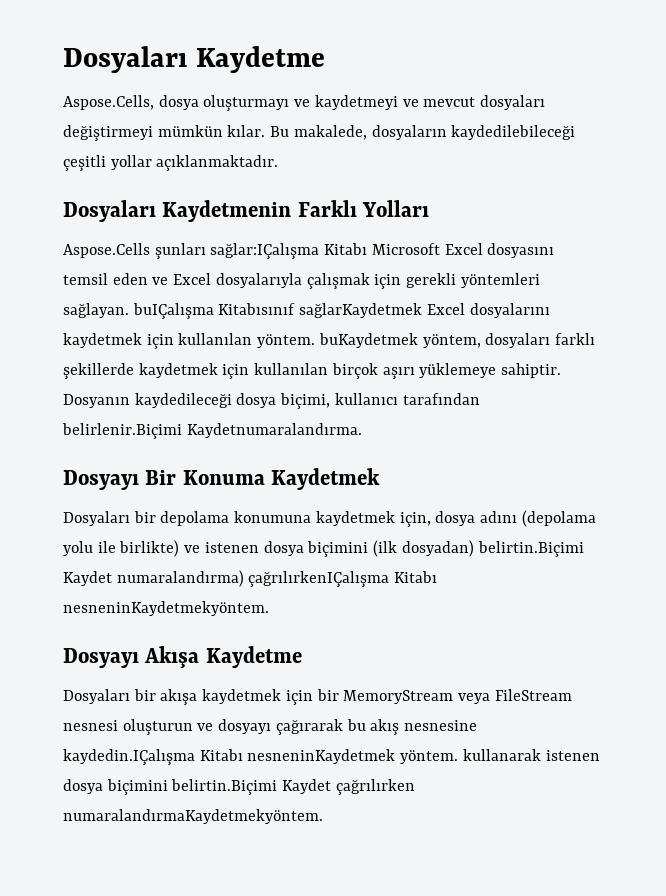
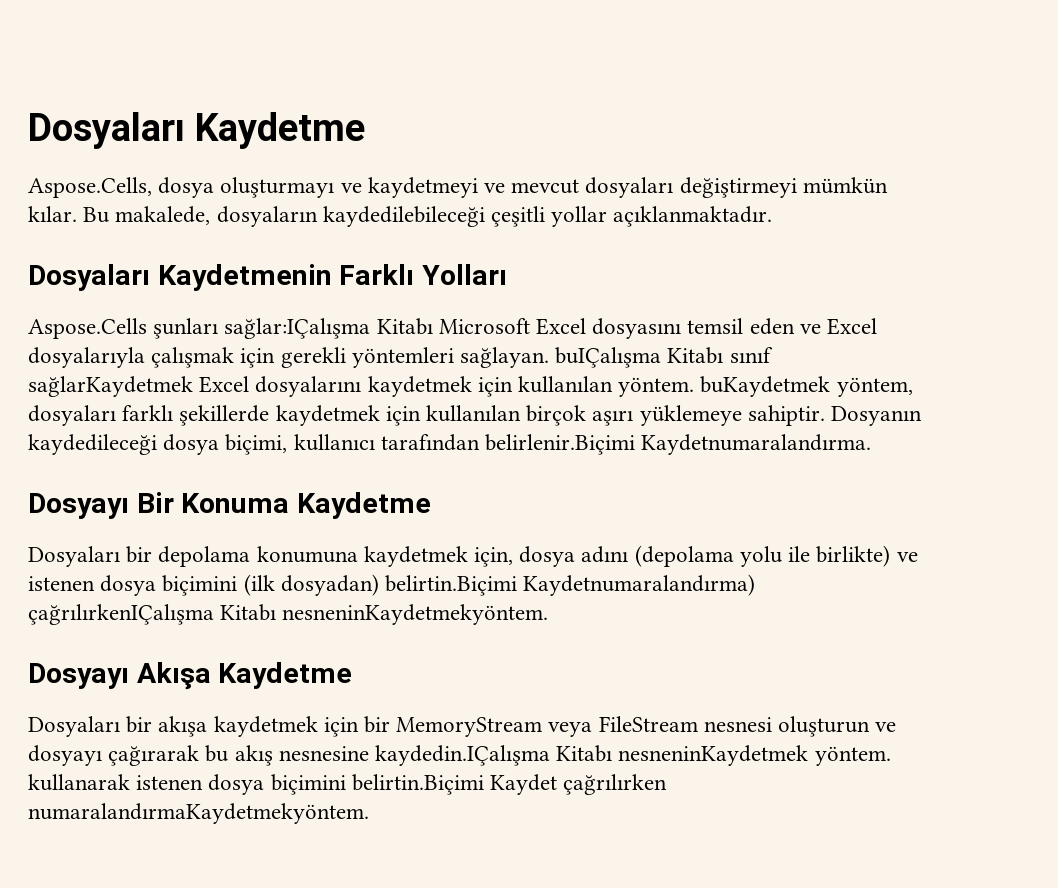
- Aspose.Cells şunları sağlar:IÇalışma Kitabı Microsoft Excel dosyasını temsil eden ve Excel dosyalarıyla çalışmak için gerekli yöntemleri sağlayan. buIÇalışma Kitabısınıf sağlarKaydetmek Excel dosyalarını kaydetmek için kullanılan yöntem. buKaydetmek yöntem, dosyaları farklı şekillerde kaydetmek için kullanılan birçok aşırı yüklemeye sahiptir.
+ Aspose.Cells şunları sağlar:IÇalışma Kitabı Microsoft Excel dosyasını temsil eden ve Excel dosyalarıyla çalışmak için gerekli yöntemleri sağlayan. buIÇalışma Kitabı sınıf sağlarKaydetmek Excel dosyalarını kaydetmek için kullanılan yöntem. buKaydetmek yöntem, dosyaları farklı şekillerde kaydetmek için kullanılan birçok aşırı yüklemeye sahiptir.
- Dosyayı Bir Konuma Kaydetmek
+ Dosyayı Bir Konuma Kaydetme
- Dosyaları bir depolama konumuna kaydetmek için, dosya adını (depolama yolu ile birlikte) ve istenen dosya biçimini (ilk dosyadan) belirtin.Biçimi Kaydet numaralandırma) çağrılırkenIÇalışma Kitabı nesneninKaydetmekyöntem.
+ Dosyaları bir depolama konumuna kaydetmek için, dosya adını (depolama yolu ile birlikte) ve istenen dosya biçimini (ilk dosyadan) belirtin.Biçimi Kaydetnumaralandırma) çağrılırkenIÇalışma Kitabı nesneninKaydetmekyöntem.

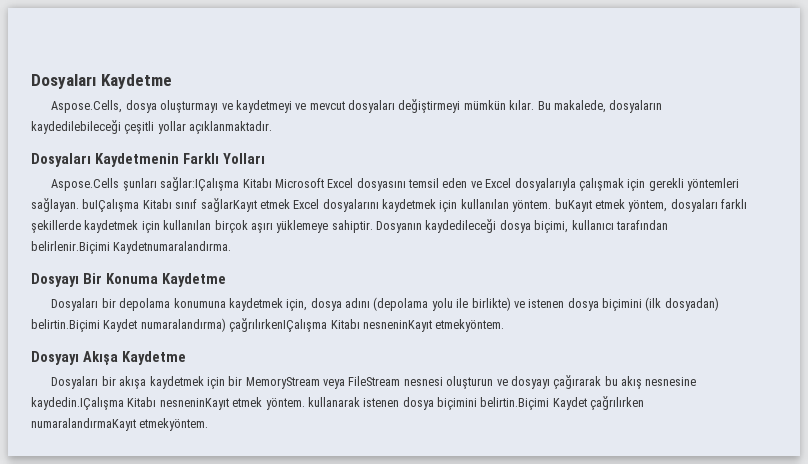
- Aspose.Cells şunları sağlar:IÇalışma Kitabı Microsoft Excel dosyasını temsil eden ve Excel dosyalarıyla çalışmak için gerekli yöntemleri sağlayan. buIÇalışma Kitabı sınıf sağlarKaydetmek Excel dosyalarını kaydetmek için kullanılan yöntem. buKaydetmek yöntem, dosyaları farklı şekillerde kaydetmek için kullanılan birçok aşırı yüklemeye sahiptir.
+ Aspose.Cells şunları sağlar:IÇalışma Kitabı Microsoft Excel dosyasını temsil eden ve Excel dosyalarıyla çalışmak için gerekli yöntemleri sağlayan. buIÇalışma Kitabı sınıf sağlarKayıt etmek Excel dosyalarını kaydetmek için kullanılan yöntem. buKayıt etmek yöntem, dosyaları farklı şekillerde kaydetmek için kullanılan birçok aşırı yüklemeye sahiptir.
- Dosyaları bir depolama konumuna kaydetmek için, dosya adını (depolama yolu ile birlikte) ve istenen dosya biçimini (ilk dosyadan) belirtin.Biçimi Kaydetnumaralandırma) çağrılırkenIÇalışma Kitabı nesneninKaydetmekyöntem.
+ Dosyaları bir depolama konumuna kaydetmek için, dosya adını (depolama yolu ile birlikte) ve istenen dosya biçimini (ilk dosyadan) belirtin.Biçimi Kaydet numaralandırma) çağrılırkenIÇalışma Kitabı nesneninKayıt etmekyöntem.
- Dosyaları bir akışa kaydetmek için bir MemoryStream veya FileStream nesnesi oluşturun ve dosyayı çağırarak bu akış nesnesine kaydedin.IÇalışma Kitabı nesneninKaydetmek yöntem. kullanarak istenen dosya biçimini belirtin.Biçimi Kaydet çağrılırken numaralandırmaKaydetmekyöntem.
+ Dosyaları bir akışa kaydetmek için bir MemoryStream veya FileStream nesnesi oluşturun ve dosyayı çağırarak bu akış nesnesine kaydedin.IÇalışma Kitabı nesneninKayıt etmek yöntem. kullanarak istenen dosya biçimini belirtin.Biçimi Kaydet çağrılırken numaralandırmaKayıt etmekyöntem.

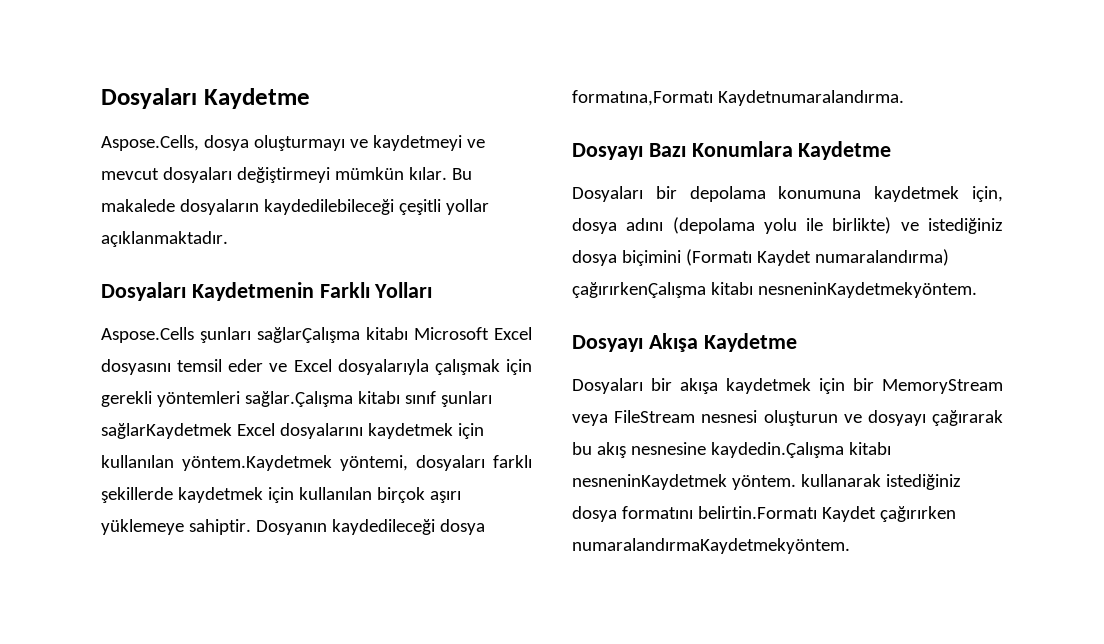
- Bu makalede, dosyaların kaydedilebileceği çeşitli yollar açıklanmaktadır.
+ Bu makalede dosyaların kaydedilebileceği çeşitli yollar açıklanmaktadır.
- Aspose.Cells şunları sağlar:IÇalışma Kitabı Microsoft Excel dosyasını temsil eden ve Excel dosyalarıyla çalışmak için gerekli yöntemleri sağlayan. buIÇalışma Kitabı sınıf sağlarKayıt etmek Excel dosyalarını kaydetmek için kullanılan yöntem. buKayıt etmek yöntem, dosyaları farklı şekillerde kaydetmek için kullanılan birçok aşırı yüklemeye sahiptir.
+ Aspose.Cells şunları sağlarÇalışma kitabı Microsoft Excel dosyasını temsil eder ve Excel dosyalarıyla çalışmak için gerekli yöntemleri sağlar.Çalışma kitabı sınıf şunları sağlarKaydetmek Excel dosyalarını kaydetmek için kullanılan yöntem.Kaydetmek yöntemi, dosyaları farklı şekillerde kaydetmek için kullanılan birçok aşırı yüklemeye sahiptir.
- Dosyanın kaydedileceği dosya biçimi, kullanıcı tarafından belirlenir.Biçimi Kaydetnumaralandırma.
+ Dosyanın kaydedileceği dosya formatına,Formatı Kaydetnumaralandırma.
- Dosyayı Bir Konuma Kaydetme
+ Dosyayı Bazı Konumlara Kaydetme
- Dosyaları bir depolama konumuna kaydetmek için, dosya adını (depolama yolu ile birlikte) ve istenen dosya biçimini (ilk dosyadan) belirtin.Biçimi Kaydet numaralandırma) çağrılırkenIÇalışma Kitabı nesneninKayıt etmekyöntem.
+ Dosyaları bir depolama konumuna kaydetmek için, dosya adını (depolama yolu ile birlikte) ve istediğiniz dosya biçimini (Formatı Kaydet numaralandırma) çağırırkenÇalışma kitabı nesneninKaydetmekyöntem.
- Dosyaları bir akışa kaydetmek için bir MemoryStream veya FileStream nesnesi oluşturun ve dosyayı çağırarak bu akış nesnesine kaydedin.IÇalışma Kitabı nesneninKayıt etmek yöntem. kullanarak istenen dosya biçimini belirtin.Biçimi Kaydet çağrılırken numaralandırmaKayıt etmekyöntem.
+ Dosyaları bir akışa kaydetmek için bir MemoryStream veya FileStream nesnesi oluşturun ve dosyayı çağırarak bu akış nesnesine kaydedin.Çalışma kitabı nesneninKaydetmek yöntem. kullanarak istediğiniz dosya formatını belirtin.Formatı Kaydet çağırırken numaralandırmaKaydetmekyöntem.

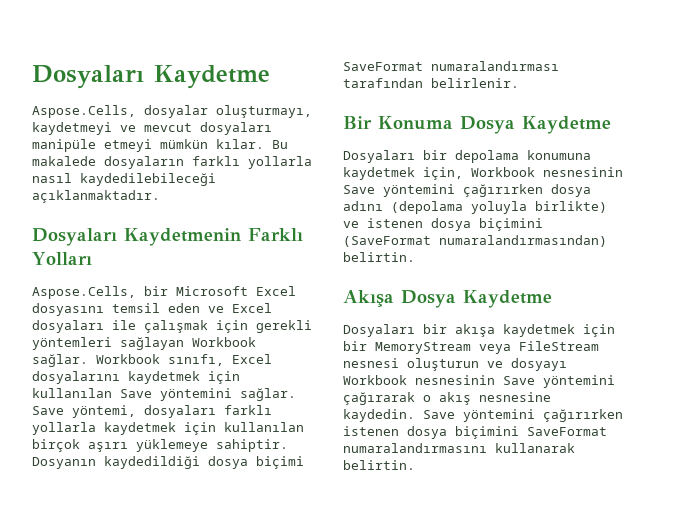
- Aspose.Cells, dosya oluşturmayı ve kaydetmeyi ve mevcut dosyaları değiştirmeyi mümkün kılar.
+ Aspose.Cells, dosyalar oluşturmayı, kaydetmeyi ve mevcut dosyaları manipüle etmeyi mümkün kılar.
- Bu makalede dosyaların kaydedilebileceği çeşitli yollar açıklanmaktadır.
+ Bu makalede dosyaların farklı yollarla nasıl kaydedilebileceği açıklanmaktadır.
- Aspose.Cells şunları sağlarÇalışma kitabı Microsoft Excel dosyasını temsil eder ve Excel dosyalarıyla çalışmak için gerekli yöntemleri sağlar.Çalışma kitabı sınıf şunları sağlarKaydetmek Excel dosyalarını kaydetmek için kullanılan yöntem.Kaydetmek yöntemi, dosyaları farklı şekillerde kaydetmek için kullanılan birçok aşırı yüklemeye sahiptir.
+ Aspose.Cells, bir Microsoft Excel dosyasını temsil eden ve Excel dosyaları ile çalışmak için gerekli yöntemleri sağlayan Workbook sağlar. Workbook sınıfı, Excel dosyalarını kaydetmek için kullanılan Save yöntemini sağlar. Save yöntemi, dosyaları farklı yollarla kaydetmek için kullanılan birçok aşırı yüklemeye sahiptir.
- Dosyanın kaydedileceği dosya formatına,Formatı Kaydetnumaralandırma.
- Dosyayı Bazı Konumlara Kaydetme
+ Dosyanın kaydedildiği dosya biçimi SaveFormat numaralandırması tarafından belirlenir.
+ Bir Konuma Dosya Kaydetme
- Dosyaları bir depolama konumuna kaydetmek için, dosya adını (depolama yolu ile birlikte) ve istediğiniz dosya biçimini (Formatı Kaydet numaralandırma) çağırırkenÇalışma kitabı nesneninKaydetmekyöntem.
- Dosyayı Akışa Kaydetme
+ Dosyaları bir depolama konumuna kaydetmek için, Workbook nesnesinin Save yöntemini çağırırken dosya adını (depolama yoluyla birlikte) ve istenen dosya biçimini (SaveFormat numaralandırmasından) belirtin.
+ Akışa Dosya Kaydetme
- Dosyaları bir akışa kaydetmek için bir MemoryStream veya FileStream nesnesi oluşturun ve dosyayı çağırarak bu akış nesnesine kaydedin.Çalışma kitabı nesneninKaydetmek yöntem. kullanarak istediğiniz dosya formatını belirtin.Formatı Kaydet çağırırken numaralandırmaKaydetmekyöntem.
+ Dosyaları bir akışa kaydetmek için bir MemoryStream veya FileStream nesnesi oluşturun ve dosyayı Workbook nesnesinin Save yöntemini çağırarak o akış nesnesine kaydedin. Save yöntemini çağırırken istenen dosya biçimini SaveFormat numaralandırmasını kullanarak belirtin.

